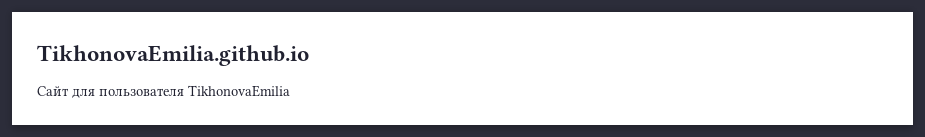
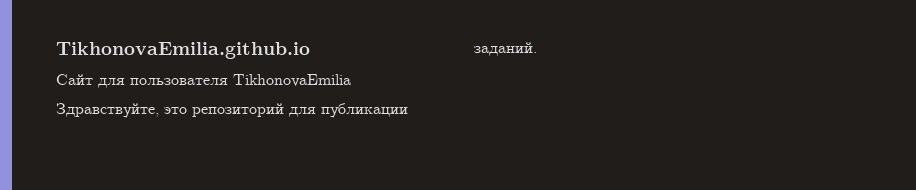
+ Здравствуйте, это репозиторий для публикации заданий.

